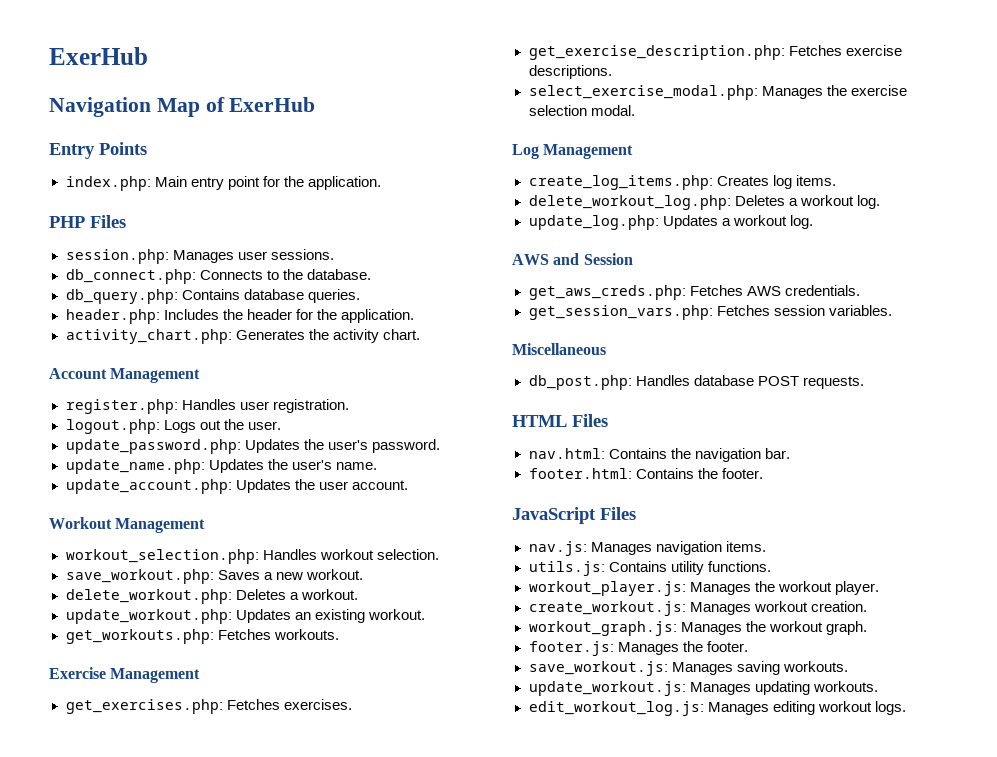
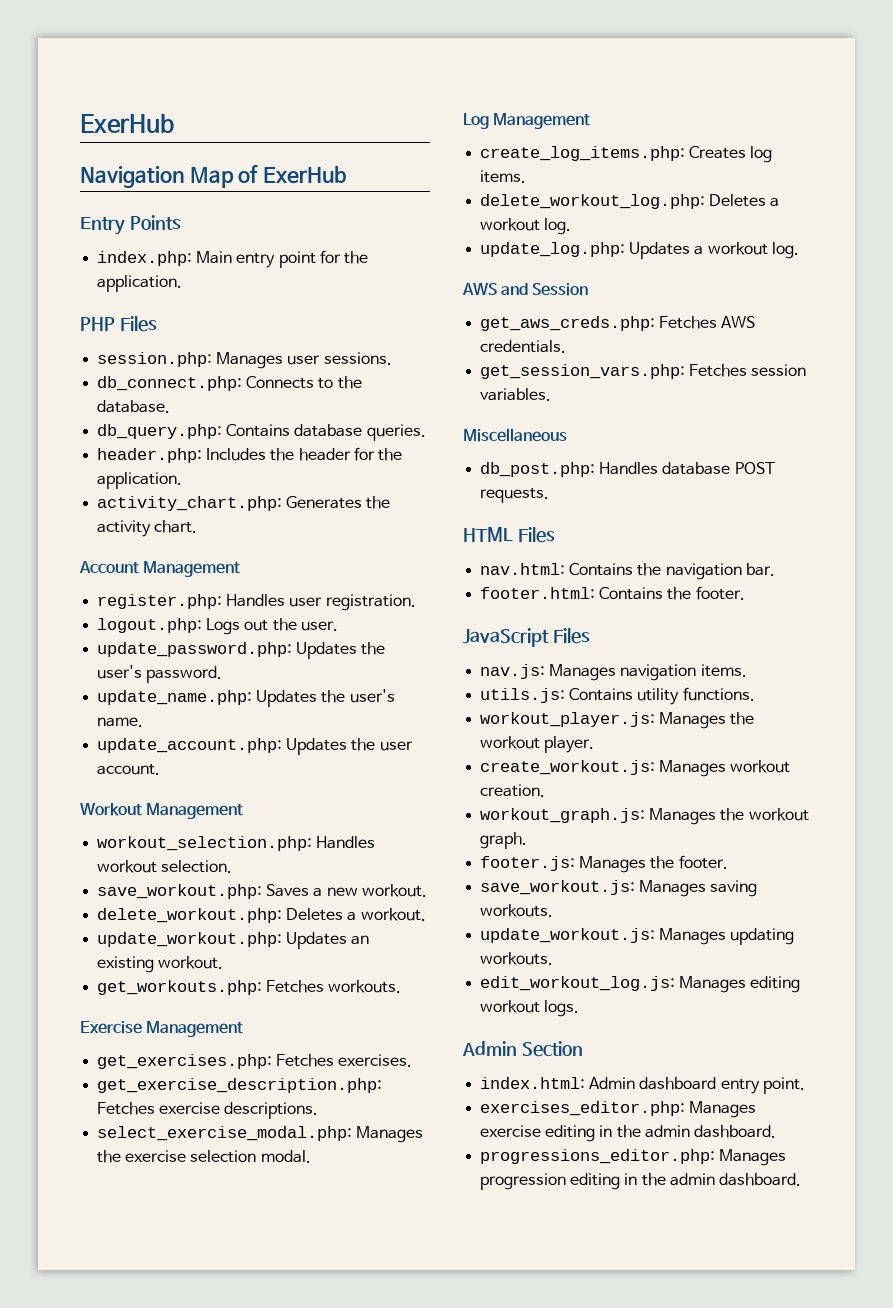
+ Admin Section
+ index.html: Admin dashboard entry point.
+ exercises_editor.php: Manages exercise editing in the admin dashboard.
+ progressions_editor.php: Manages progression editing in the admin dashboard.

